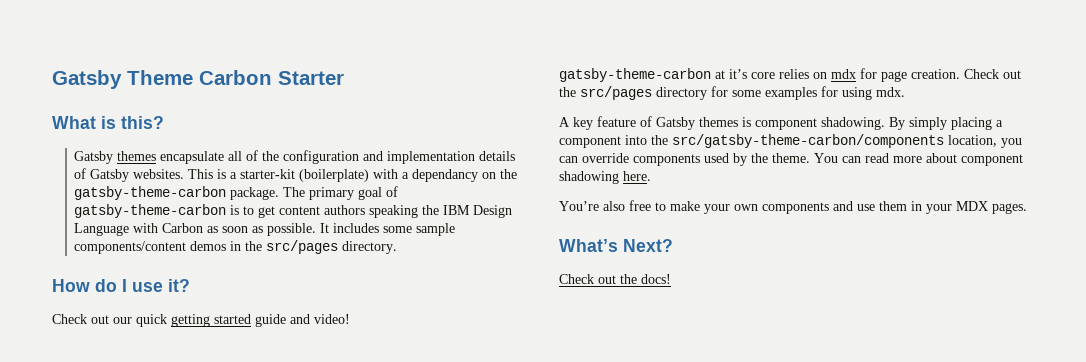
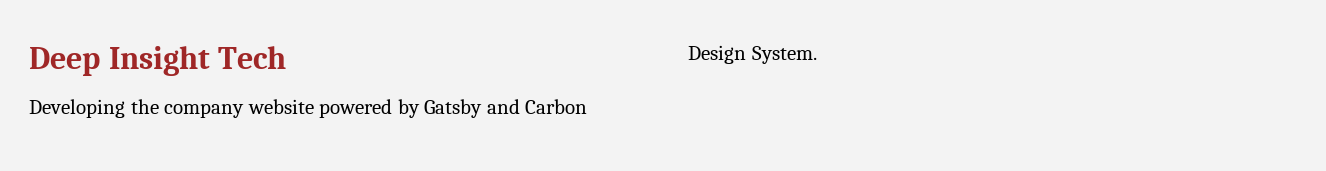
- Gatsby Theme Carbon Starter
- What is this?
- Gatsby themes encapsulate all of the configuration and implementation details of Gatsby websites. This is a starter-kit (boilerplate) with a dependancy on the gatsby-theme-carbon package. The primary goal of gatsby-theme-carbon is to get content authors speaking the IBM Design Language with Carbon as soon as possible. It includes some sample components/content demos in the src/pages directory.
- How do I use it?
- Check out our quick getting started guide and video!
- gatsby-theme-carbon at it’s core relies on mdx for page creation. Check out the src/pages directory for some examples for using mdx.
- A key feature of Gatsby themes is component shadowing. By simply placing a component into the src/gatsby-theme-carbon/components location, you can override components used by the theme. You can read more about component shadowing here.
- You’re also free to make your own components and use them in your MDX pages.
- What’s Next?
- Check out the docs!
+ Deep Insight Tech
+ Developing the company website powered by Gatsby and Carbon Design System.

